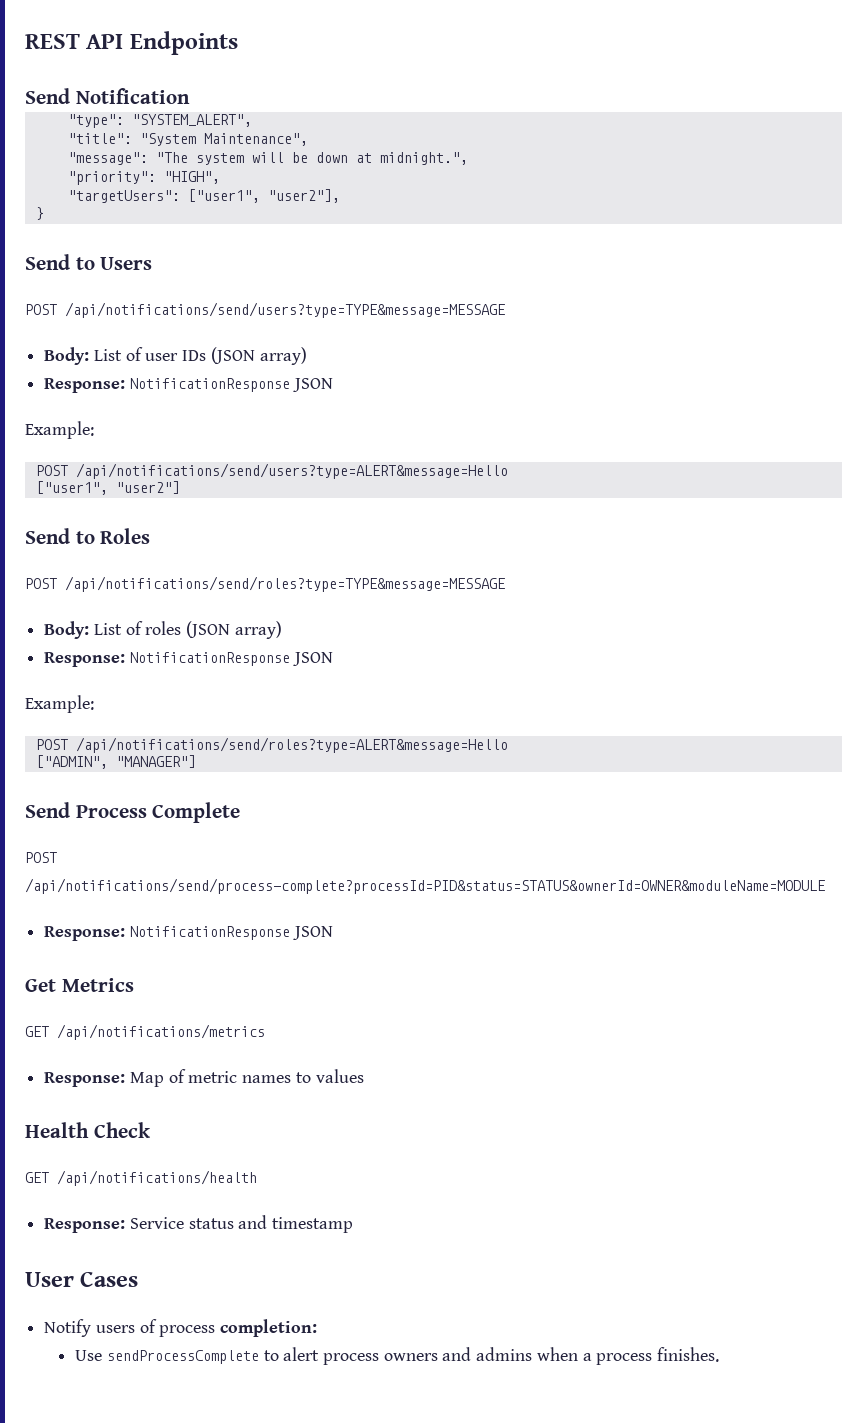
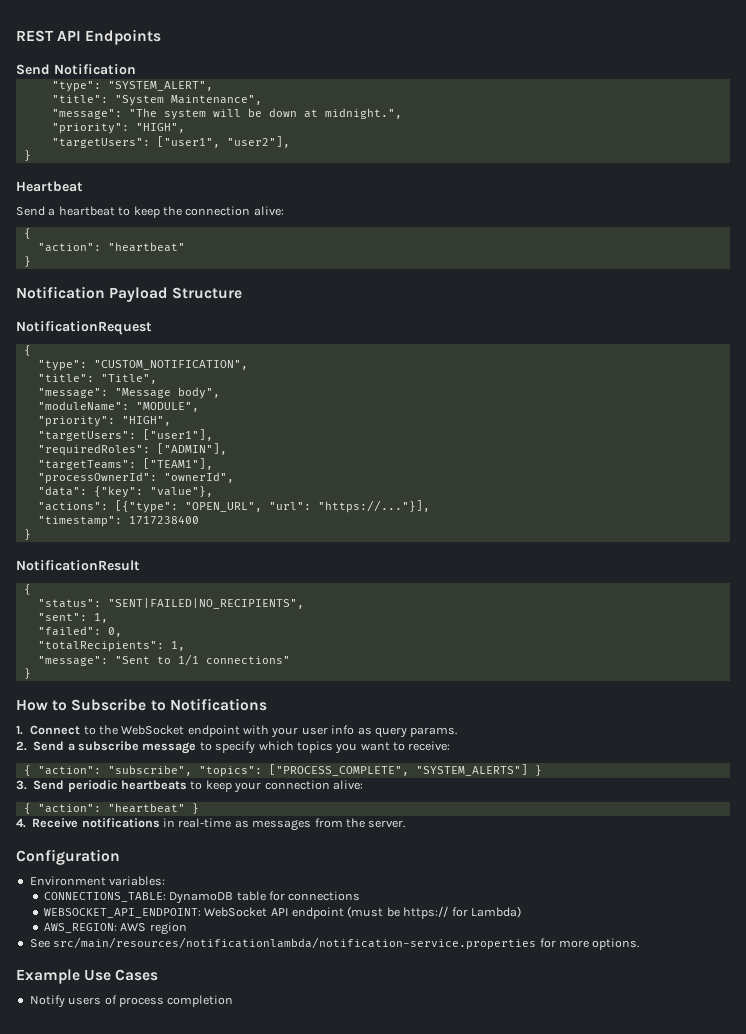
- Send to Users
- POST /api/notifications/send/users?type=TYPE&message=MESSAGE
- Body: List of user IDs (JSON array)
- Response: NotificationResponse JSON
- Example:
- POST /api/notifications/send/users?type=ALERT&message=Hello
- ["user1", "user2"]
- Send to Roles
- POST /api/notifications/send/roles?type=TYPE&message=MESSAGE
- Body: List of roles (JSON array)
- Response: NotificationResponse JSON
- Example:
- POST /api/notifications/send/roles?type=ALERT&message=Hello
- ["ADMIN", "MANAGER"]
- Send Process Complete
- POST /api/notifications/send/process-complete?processId=PID&status=STATUS&ownerId=OWNER&moduleName=MODULE
- Response: NotificationResponse JSON
- Get Metrics
- GET /api/notifications/metrics
- Response: Map of metric names to values
- Health Check
- GET /api/notifications/health
- Response: Service status and timestamp
- User Cases
+ Heartbeat
+ Send a heartbeat to keep the connection alive:
+ {
+ "action": "heartbeat"
+ }
+ Notification Payload Structure
+ NotificationRequest
+ {
+ "type": "CUSTOM_NOTIFICATION",
+ "title": "Title",
+ "message": "Message body",
+ "moduleName": "MODULE",
+ "priority": "HIGH",
+ "targetUsers": ["user1"],
+ "requiredRoles": ["ADMIN"],
+ "targetTeams": ["TEAM1"],
+ "processOwnerId": "ownerId",
+ "data": {"key": "value"},
+ "actions": [{"type": "OPEN_URL", "url": "https://..."}],
+ "timestamp": 1717238400
+ }
+ NotificationResult
+ {
+ "status": "SENT|FAILED|NO_RECIPIENTS",
+ "sent": 1,
+ "failed": 0,
+ "totalRecipients": 1,
+ "message": "Sent to 1/1 connections"
+ }
+ How to Subscribe to Notifications
+ 1. Connect to the WebSocket endpoint with your user info as query params.
+ 2. Send a subscribe message to specify which topics you want to receive:
+ { "action": "subscribe", "topics": ["PROCESS_COMPLETE", "SYSTEM_ALERTS"] }
+ 3. Send periodic heartbeats to keep your connection alive:
+ { "action": "heartbeat" }
+ 4. Receive notifications in real-time as messages from the server.
+ Configuration
+ Environment variables:
+ CONNECTIONS_TABLE: DynamoDB table for connections
+ WEBSOCKET_API_ENDPOINT: WebSocket API endpoint (must be https:// for Lambda)
+ AWS_REGION: AWS region
+ See src/main/resources/notificationlambda/notification-service.properties for more options.
+ Example Use Cases
- Notify users of process completion:
- Use sendProcessComplete to alert process owners and admins when a process finishes.
+ Notify users of process completion

